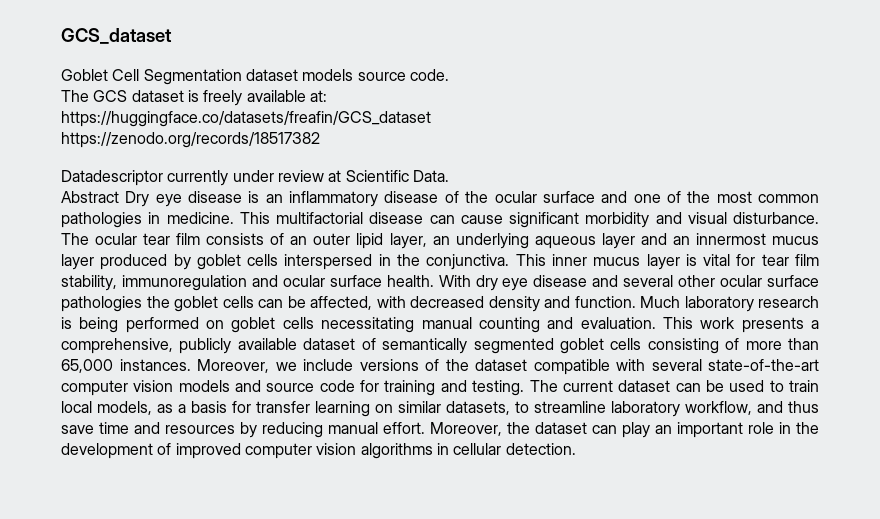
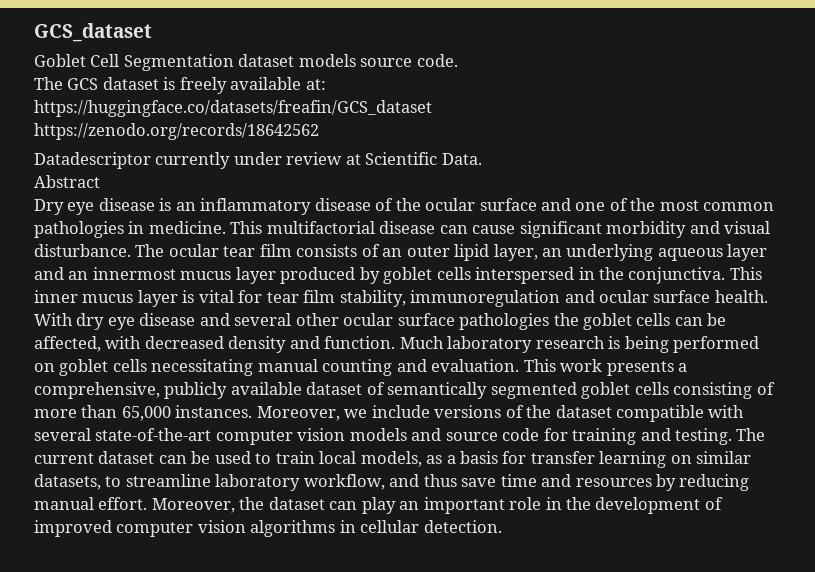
- https://zenodo.org/records/18517382
+ https://zenodo.org/records/18642562
- Abstract Dry eye disease is an inflammatory disease of the ocular surface and one of the most common pathologies in medicine.
+ Abstract
+ Dry eye disease is an inflammatory disease of the ocular surface and one of the most common pathologies in medicine.

